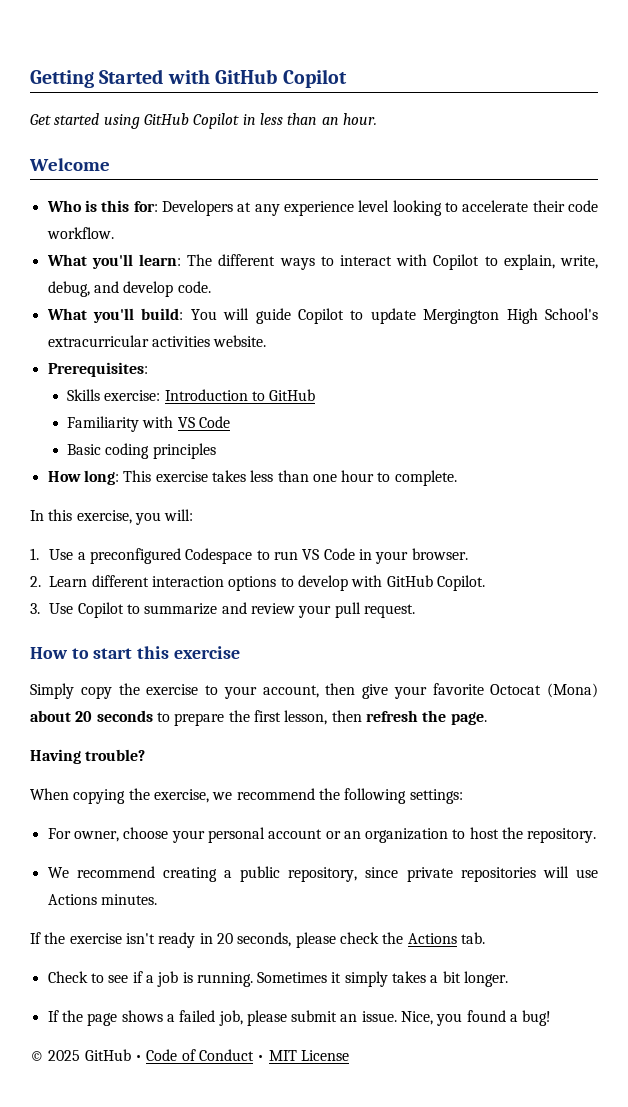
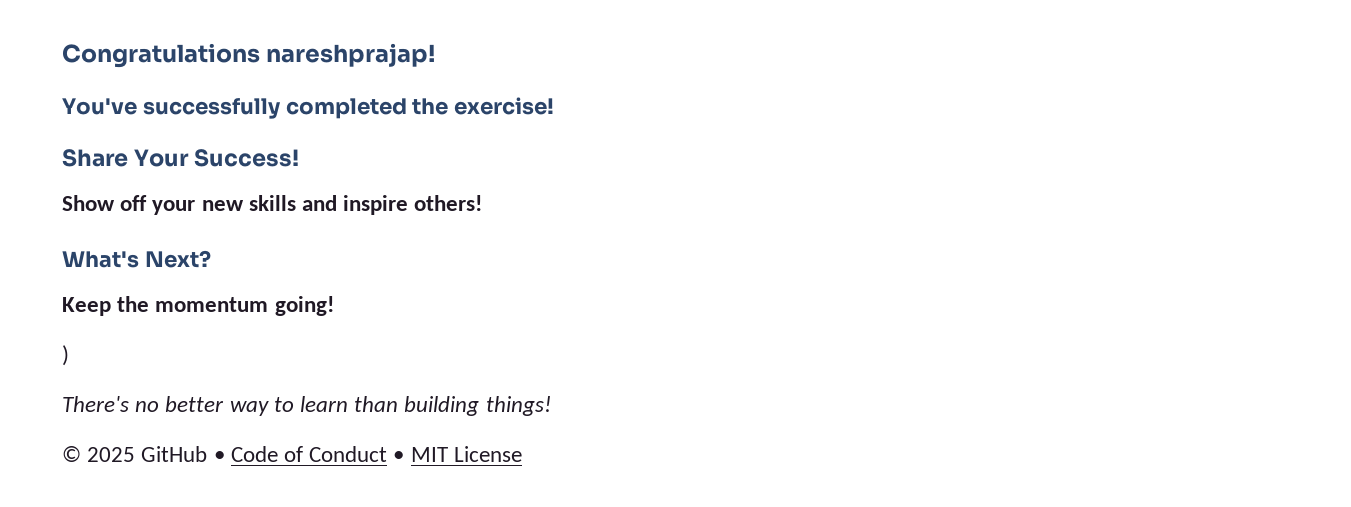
- Getting Started with GitHub Copilot
- Get started using GitHub Copilot in less than an hour.
- Welcome
- Who is this for: Developers at any experience level looking to accelerate their code workflow.
- What you'll learn: The different ways to interact with Copilot to explain, write, debug, and develop code.
- What you'll build: You will guide Copilot to update Mergington High School's extracurricular activities website.
- Prerequisites:
- Skills exercise: Introduction to GitHub
- Familiarity with VS Code
- Basic coding principles
- How long: This exercise takes less than one hour to complete.
- In this exercise, you will:
- 1. Use a preconfigured Codespace to run VS Code in your browser.
- 2. Learn different interaction options to develop with GitHub Copilot.
- 3. Use Copilot to summarize and review your pull request.
- How to start this exercise
- Simply copy the exercise to your account, then give your favorite Octocat (Mona) about 20 seconds to prepare the first lesson, then refresh the page.
- Having trouble?
- When copying the exercise, we recommend the following settings:
- For owner, choose your personal account or an organization to host the repository.
- We recommend creating a public repository, since private repositories will use Actions minutes.
- If the exercise isn't ready in 20 seconds, please check the Actions tab.
- Check to see if a job is running. Sometimes it simply takes a bit longer.
- If the page shows a failed job, please submit an issue. Nice, you found a bug!
+ Congratulations nareshprajap!
+ You've successfully completed the exercise!
+ Share Your Success!
+ Show off your new skills and inspire others!
+ What's Next?
+ Keep the momentum going!
+ )
+ There's no better way to learn than building things!

